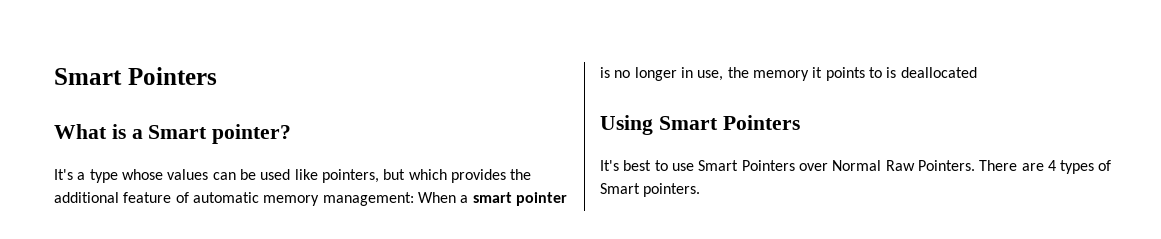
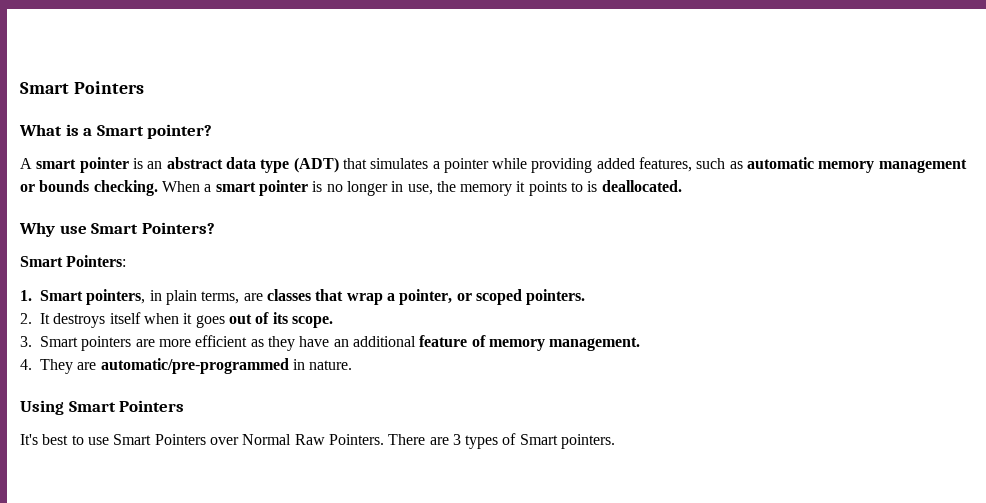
- It's a type whose values can be used like pointers, but which provides the additional feature of automatic memory management: When a smart pointer is no longer in use, the memory it points to is deallocated
+ A smart pointer is an abstract data type (ADT) that simulates a pointer while providing added features, such as automatic memory management or bounds checking. When a smart pointer is no longer in use, the memory it points to is deallocated.
+ Why use Smart Pointers?
+ Smart Pointers:
+ 1. Smart pointers, in plain terms, are classes that wrap a pointer, or scoped pointers.
+ 2. It destroys itself when it goes out of its scope.
+ 3. Smart pointers are more efficient as they have an additional feature of memory management.
+ 4. They are automatic/pre-programmed in nature.
- There are 4 types of Smart pointers.
+ There are 3 types of Smart pointers.

